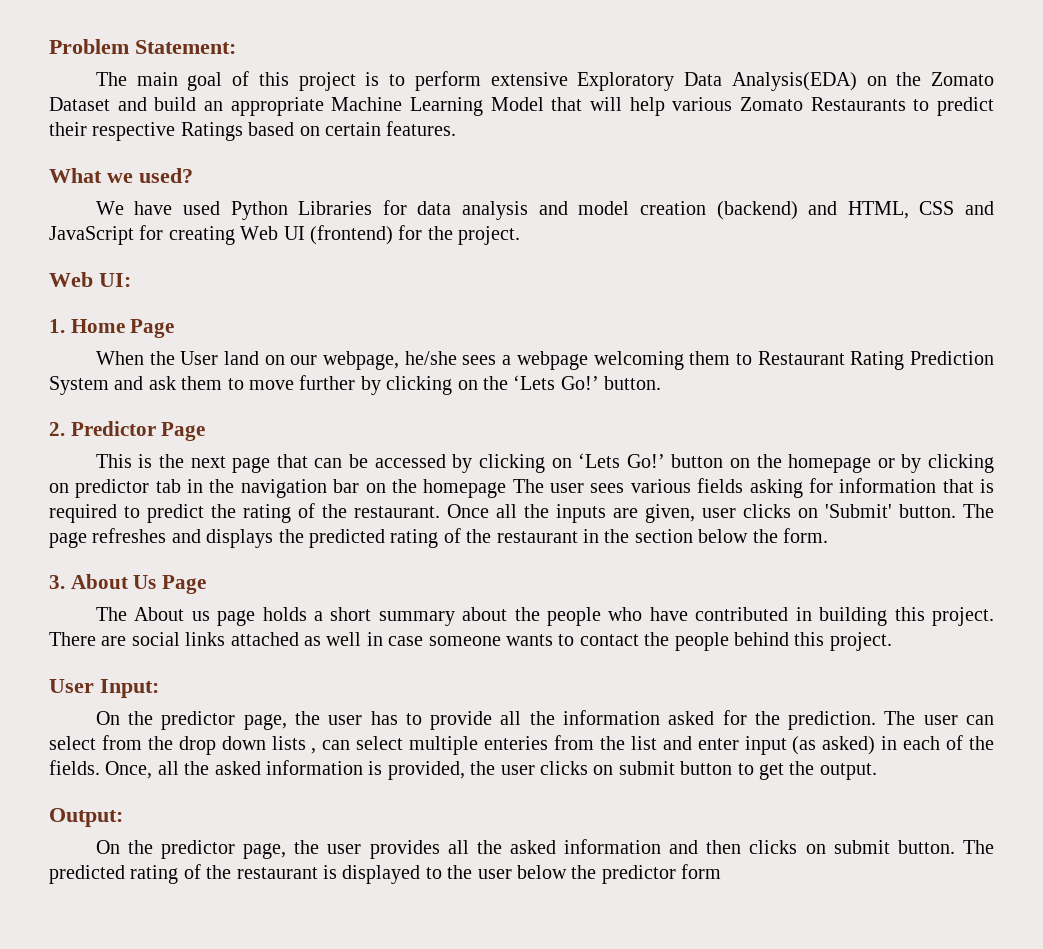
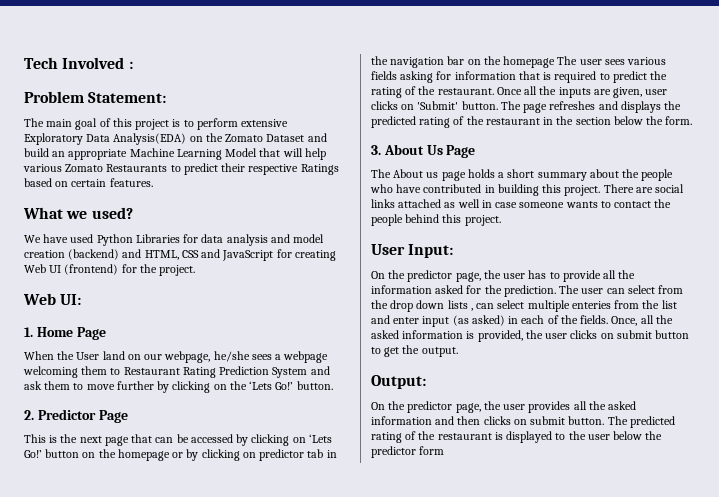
+ Tech Involved :

